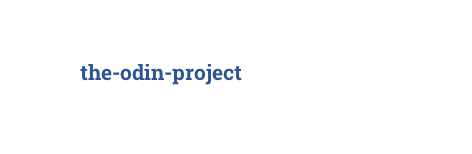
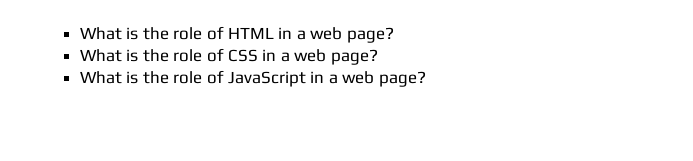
- the-odin-project
+ What is the role of HTML in a web page?
+ What is the role of CSS in a web page?
+ What is the role of JavaScript in a web page?

